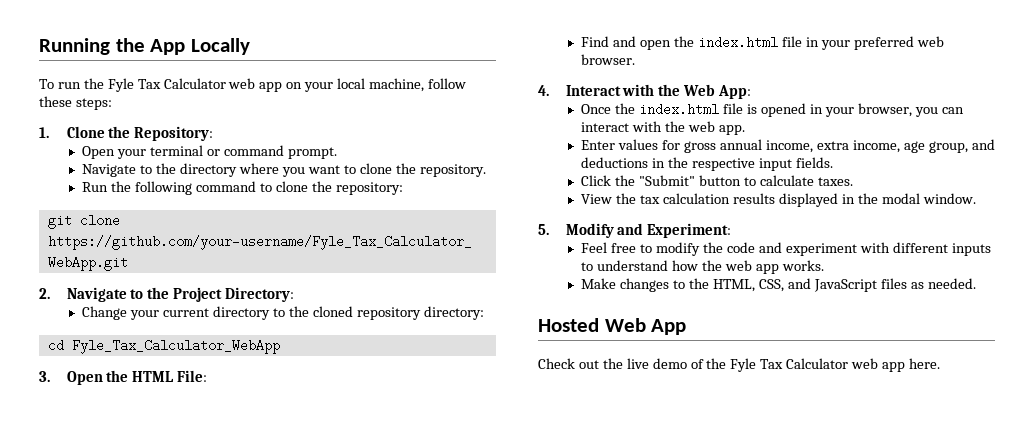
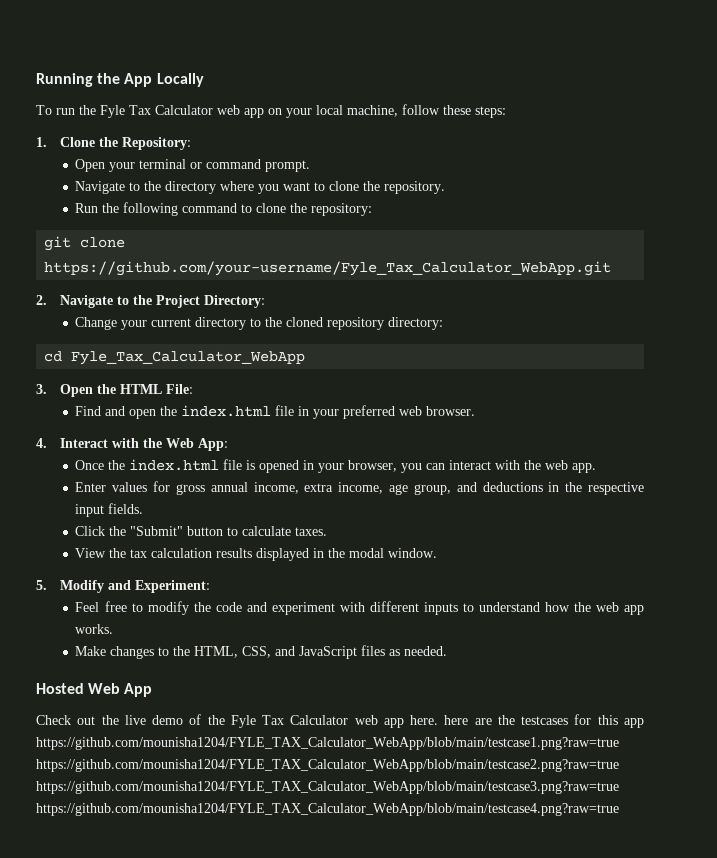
- Check out the live demo of the Fyle Tax Calculator web app here.
+ Check out the live demo of the Fyle Tax Calculator web app here. here are the testcases for this app https://github.com/mounisha1204/FYLE_TAX_Calculator_WebApp/blob/main/testcase1.png?raw=true https://github.com/mounisha1204/FYLE_TAX_Calculator_WebApp/blob/main/testcase2.png?raw=true https://github.com/mounisha1204/FYLE_TAX_Calculator_WebApp/blob/main/testcase3.png?raw=true https://github.com/mounisha1204/FYLE_TAX_Calculator_WebApp/blob/main/testcase4.png?raw=true

